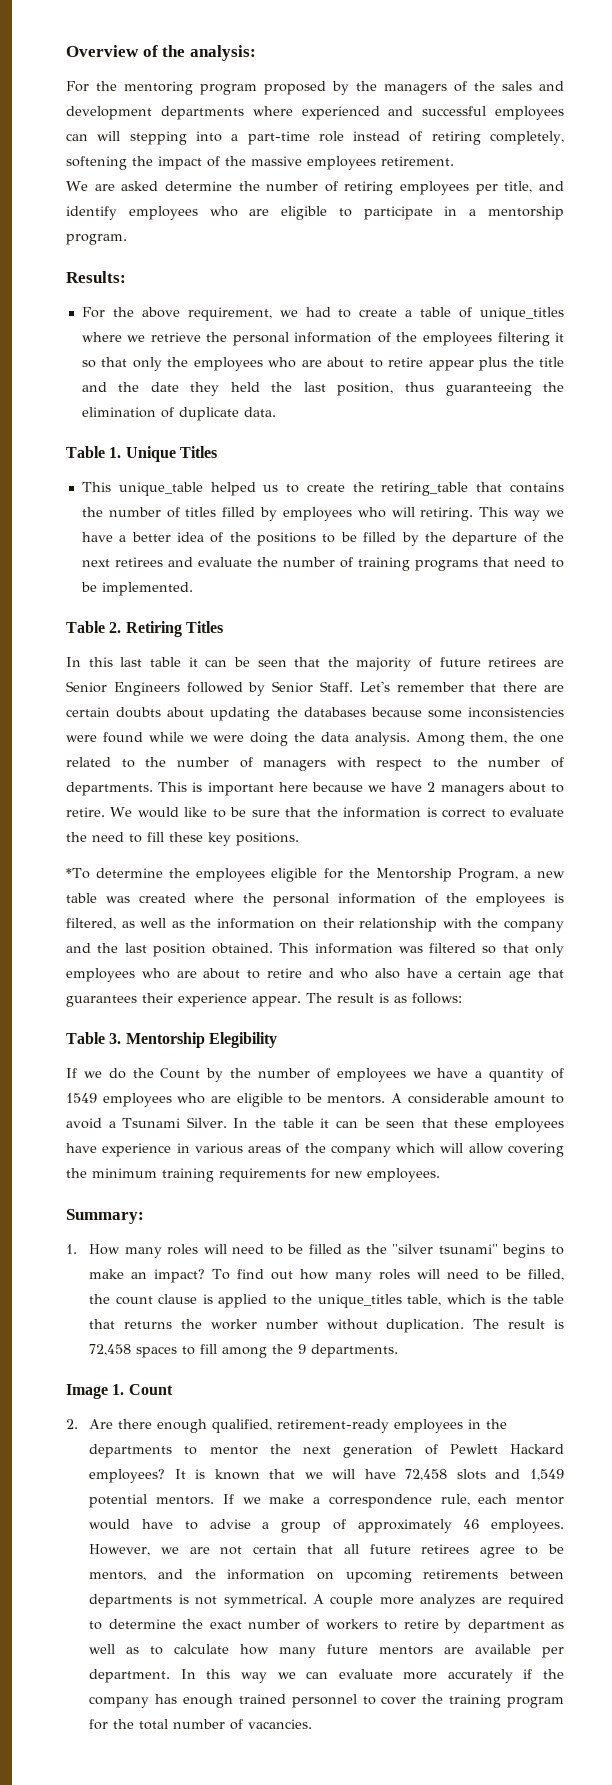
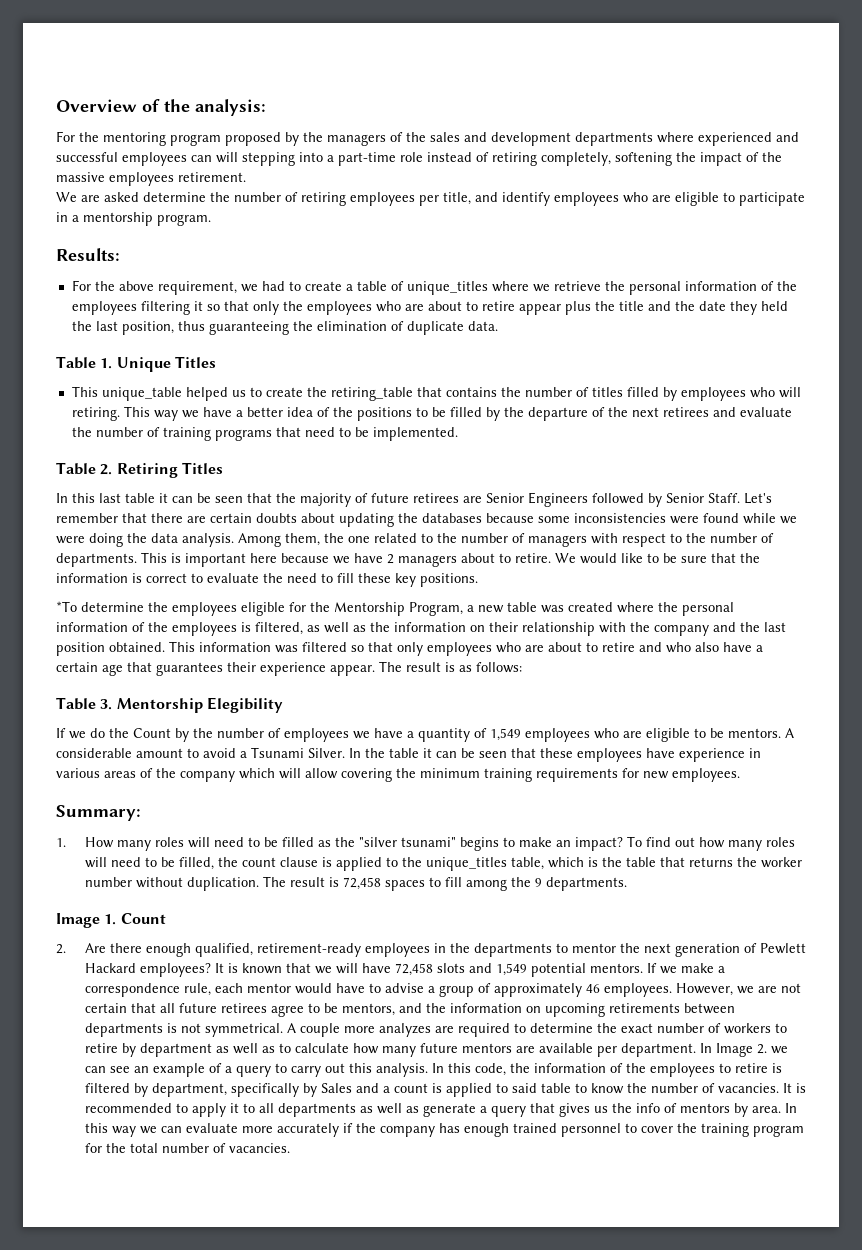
- If we do the Count by the number of employees we have a quantity of 1549 employees who are eligible to be mentors.
+ If we do the Count by the number of employees we have a quantity of 1,549 employees who are eligible to be mentors.
- In this way we can evaluate more accurately if the company has enough trained personnel to cover the training program for the total number of vacancies.
+ In Image 2. we can see an example of a query to carry out this analysis. In this code, the information of the employees to retire is filtered by department, specifically by Sales and a count is applied to said table to know the number of vacancies. It is recommended to apply it to all departments as well as generate a query that gives us the info of mentors by area. In this way we can evaluate more accurately if the company has enough trained personnel to cover the training program for the total number of vacancies.

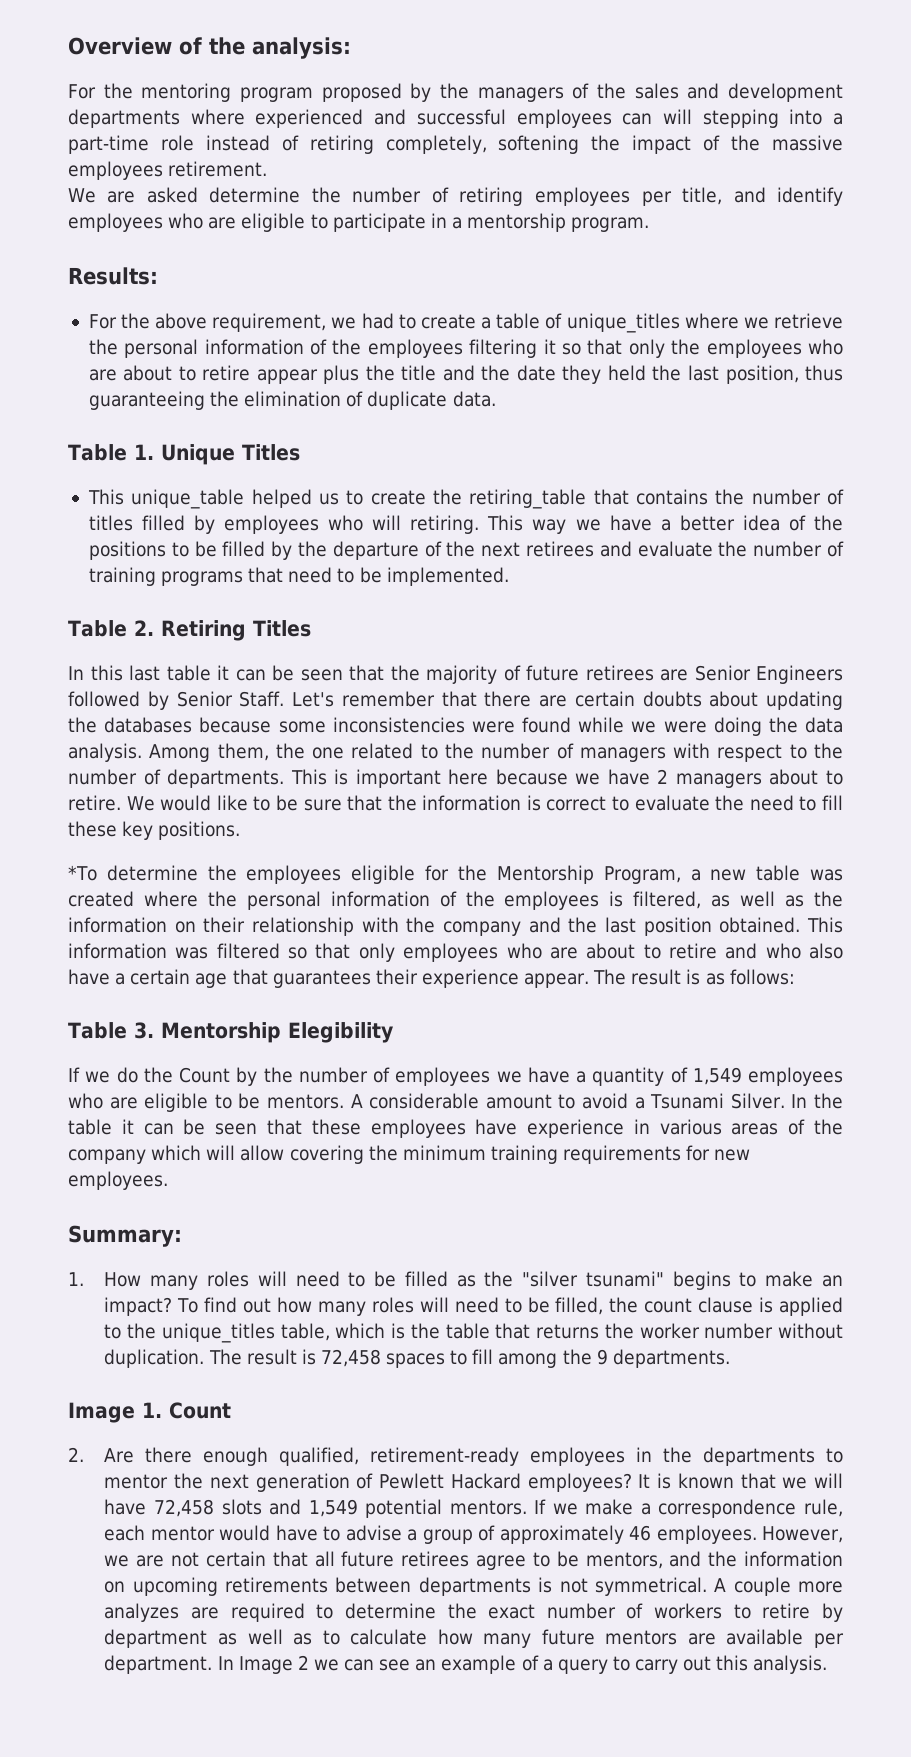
- In Image 2. we can see an example of a query to carry out this analysis. In this code, the information of the employees to retire is filtered by department, specifically by Sales and a count is applied to said table to know the number of vacancies. It is recommended to apply it to all departments as well as generate a query that gives us the info of mentors by area. In this way we can evaluate more accurately if the company has enough trained personnel to cover the training program for the total number of vacancies.
+ In Image 2 we can see an example of a query to carry out this analysis.

